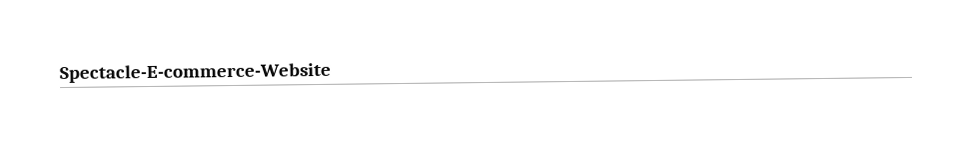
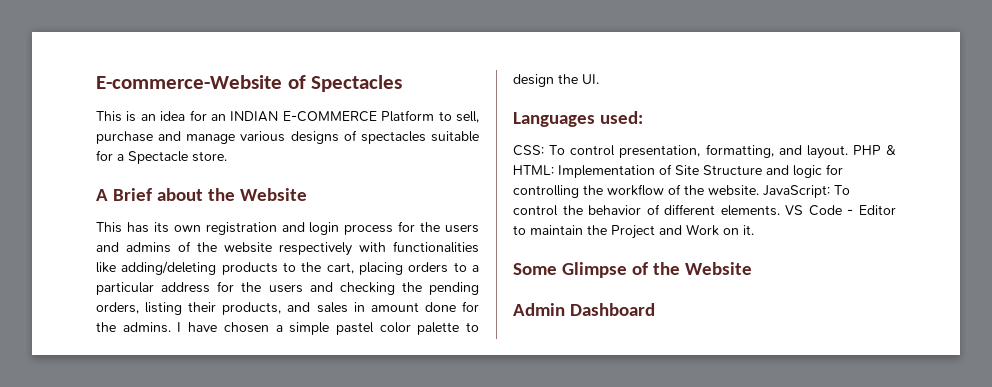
- Spectacle-E-commerce-Website
+ E-commerce-Website of Spectacles
+ This is an idea for an INDIAN E-COMMERCE Platform to sell, purchase and manage various designs of spectacles suitable for a Spectacle store.
+ A Brief about the Website
+ This has its own registration and login process for the users and admins of the website respectively with functionalities like adding/deleting products to the cart, placing orders to a particular address for the users and checking the pending orders, listing their products, and sales in amount done for the admins. I have chosen a simple pastel color palette to design the UI.
+ Languages used:
+ CSS: To control presentation, formatting, and layout. PHP & HTML: Implementation of Site Structure and logic for controlling the workflow of the website. JavaScript: To control the behavior of different elements. VS Code - Editor to maintain the Project and Work on it.
+ Some Glimpse of the Website
+ Admin Dashboard

